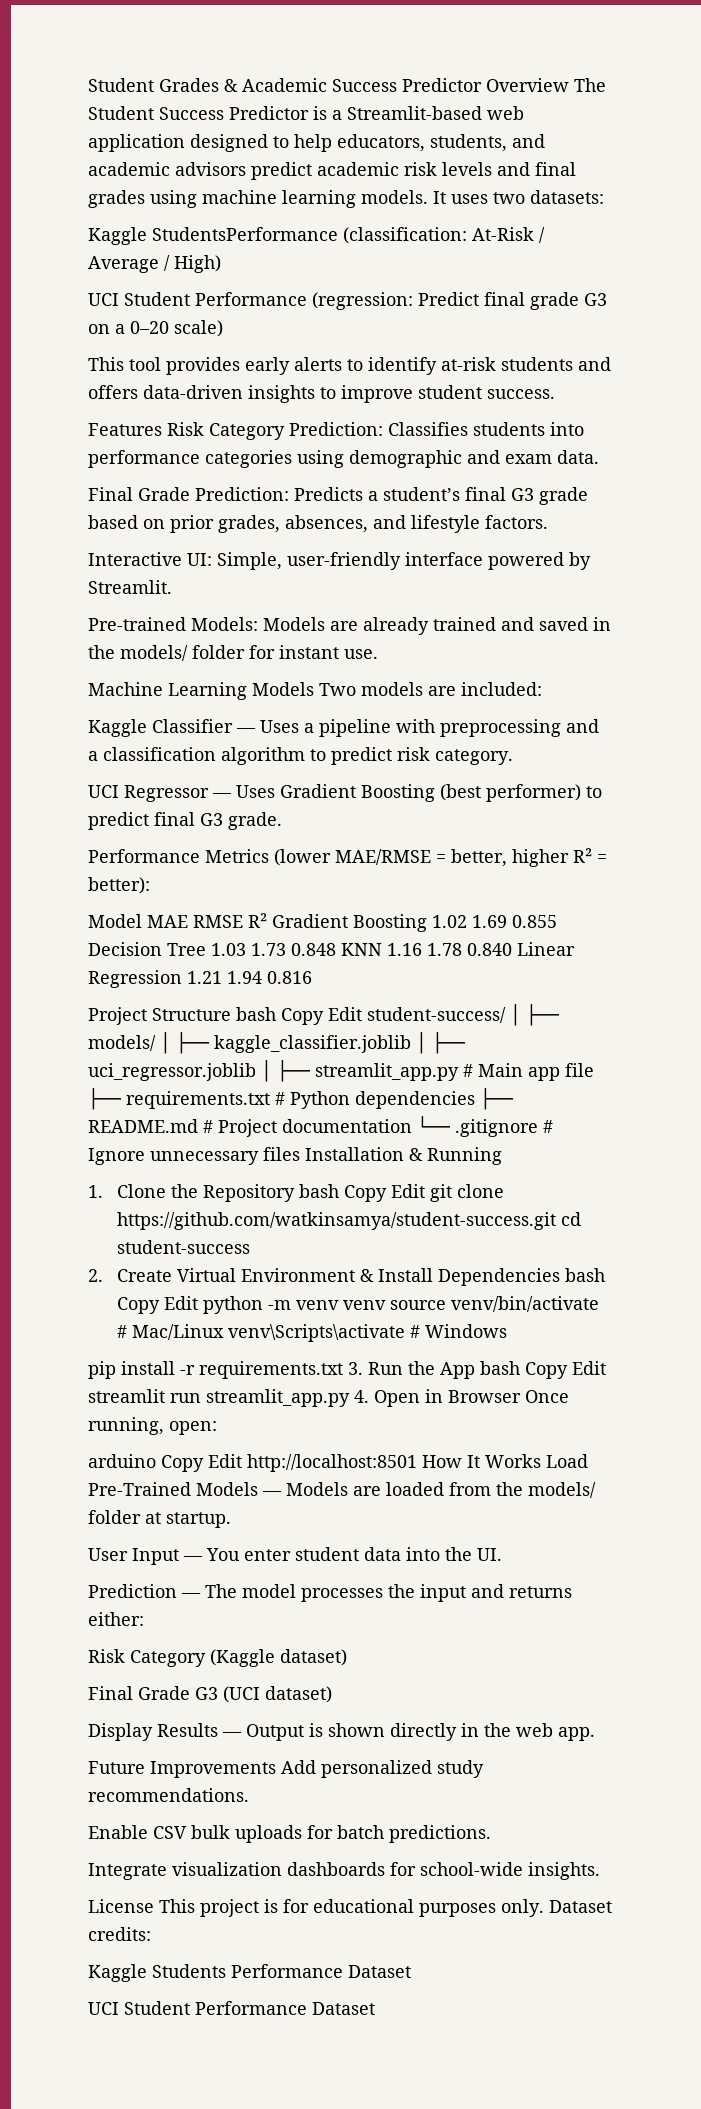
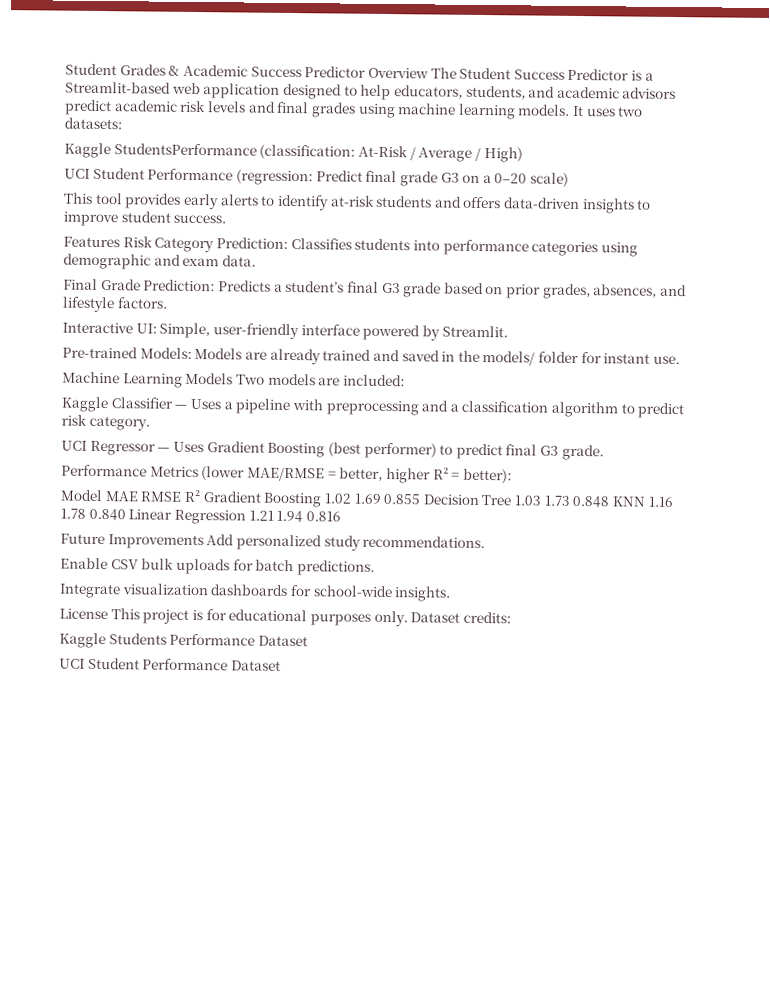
- Project Structure bash Copy Edit student-success/ │ ├── models/ │ ├── kaggle_classifier.joblib │ ├── uci_regressor.joblib │ ├── streamlit_app.py # Main app file ├── requirements.txt # Python dependencies ├── README.md # Project documentation └── .gitignore # Ignore unnecessary files Installation & Running
- 1. Clone the Repository bash Copy Edit git clone https://github.com/watkinsamya/student-success.git cd student-success
- 2. Create Virtual Environment & Install Dependencies bash Copy Edit python -m venv venv source venv/bin/activate # Mac/Linux venv\Scripts\activate # Windows
- pip install -r requirements.txt 3. Run the App bash Copy Edit streamlit run streamlit_app.py 4. Open in Browser Once running, open:
- arduino Copy Edit http://localhost:8501 How It Works Load Pre-Trained Models — Models are loaded from the models/ folder at startup.
- User Input — You enter student data into the UI.
- Prediction — The model processes the input and returns either:
- Risk Category (Kaggle dataset)
- Final Grade G3 (UCI dataset)
- Display Results — Output is shown directly in the web app.

